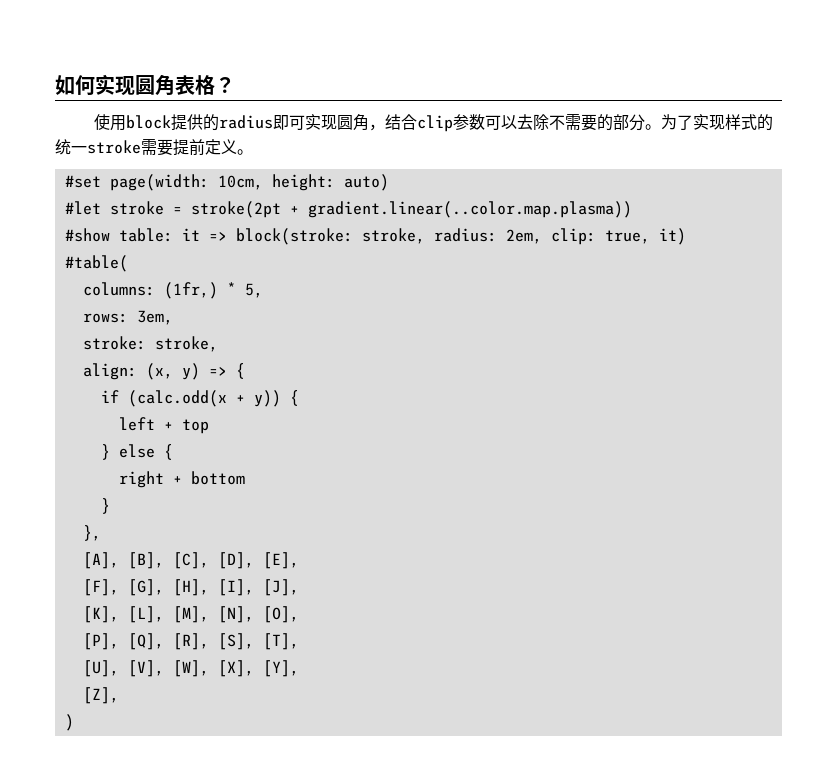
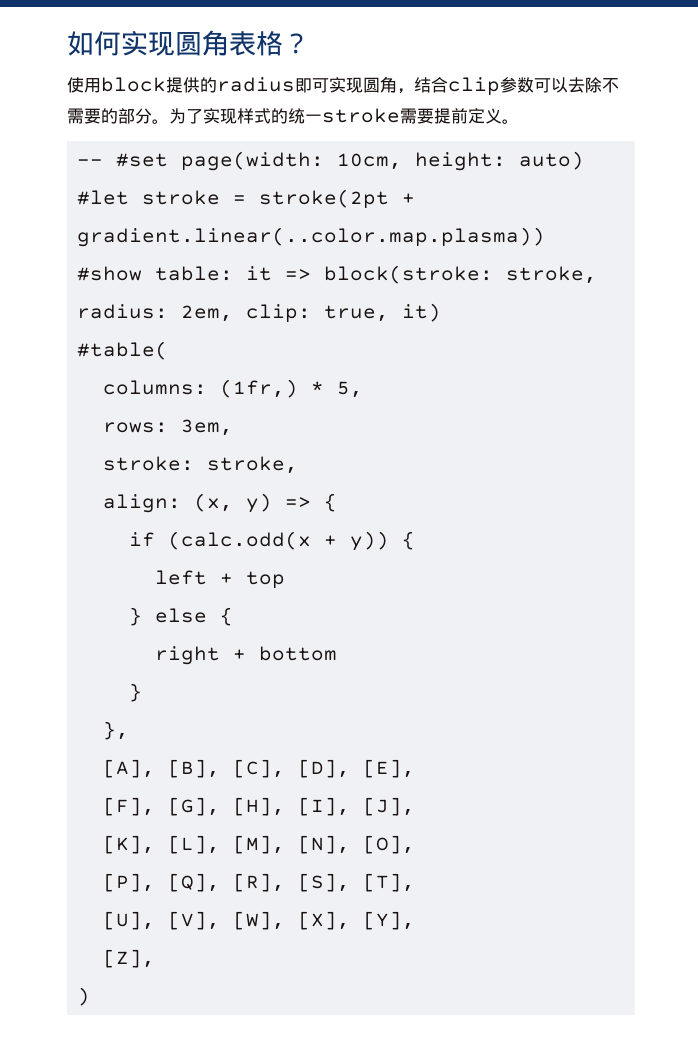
- #set page(width: 10cm, height: auto)
+ -- #set page(width: 10cm, height: auto)

